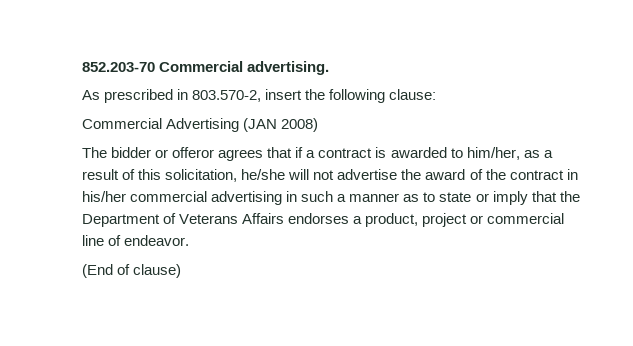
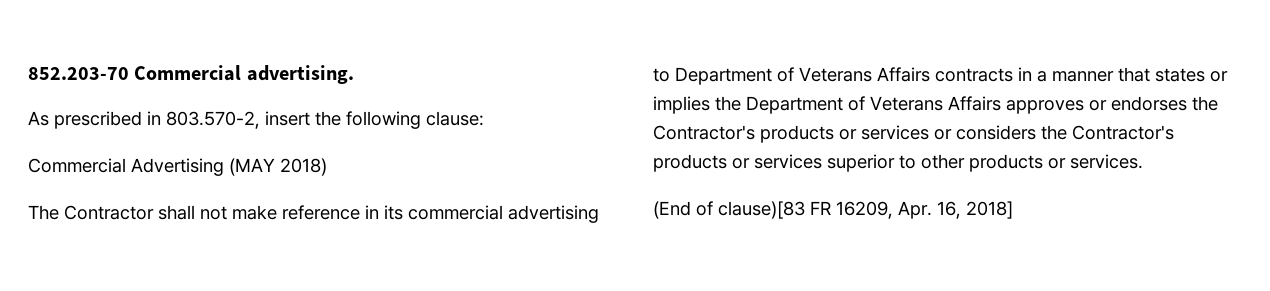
- Commercial Advertising (JAN 2008)
+ Commercial Advertising (MAY 2018)
- The bidder or offeror agrees that if a contract is awarded to him/her, as a result of this solicitation, he/she will not advertise the award of the contract in his/her commercial advertising in such a manner as to state or imply that the Department of Veterans Affairs endorses a product, project or commercial line of endeavor.
- (End of clause)
+ The Contractor shall not make reference in its commercial advertising to Department of Veterans Affairs contracts in a manner that states or implies the Department of Veterans Affairs approves or endorses the Contractor's products or services or considers the Contractor's products or services superior to other products or services.
+ (End of clause)[83 FR 16209, Apr. 16, 2018]

